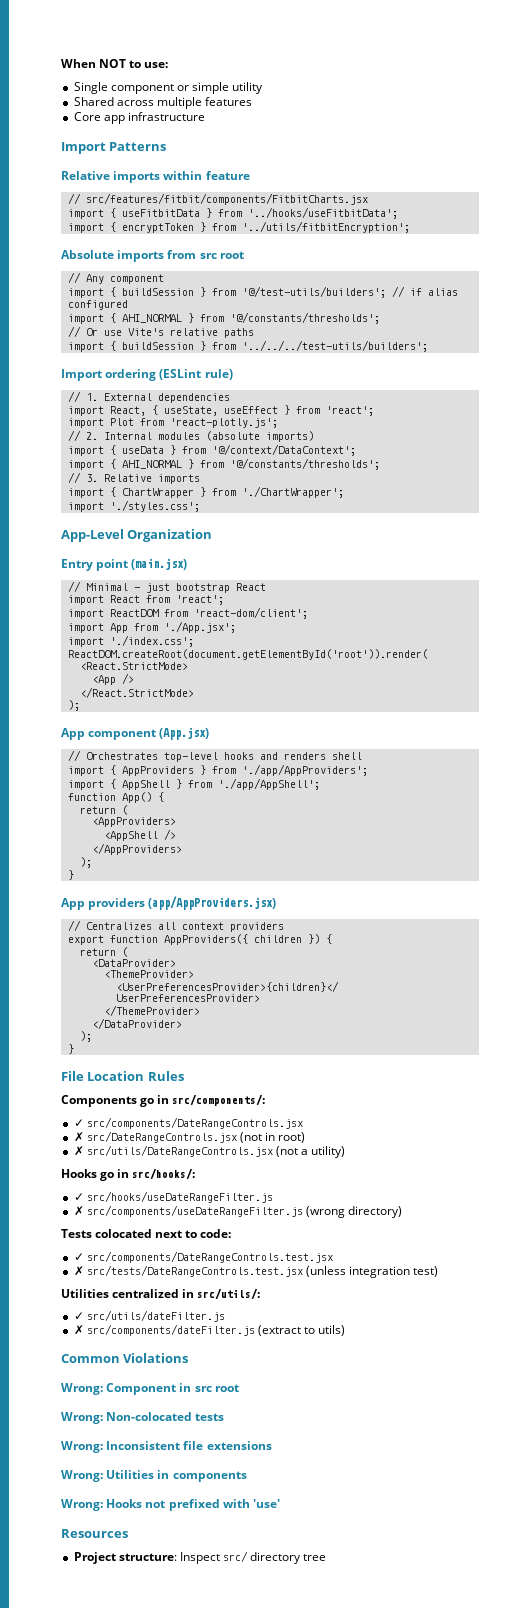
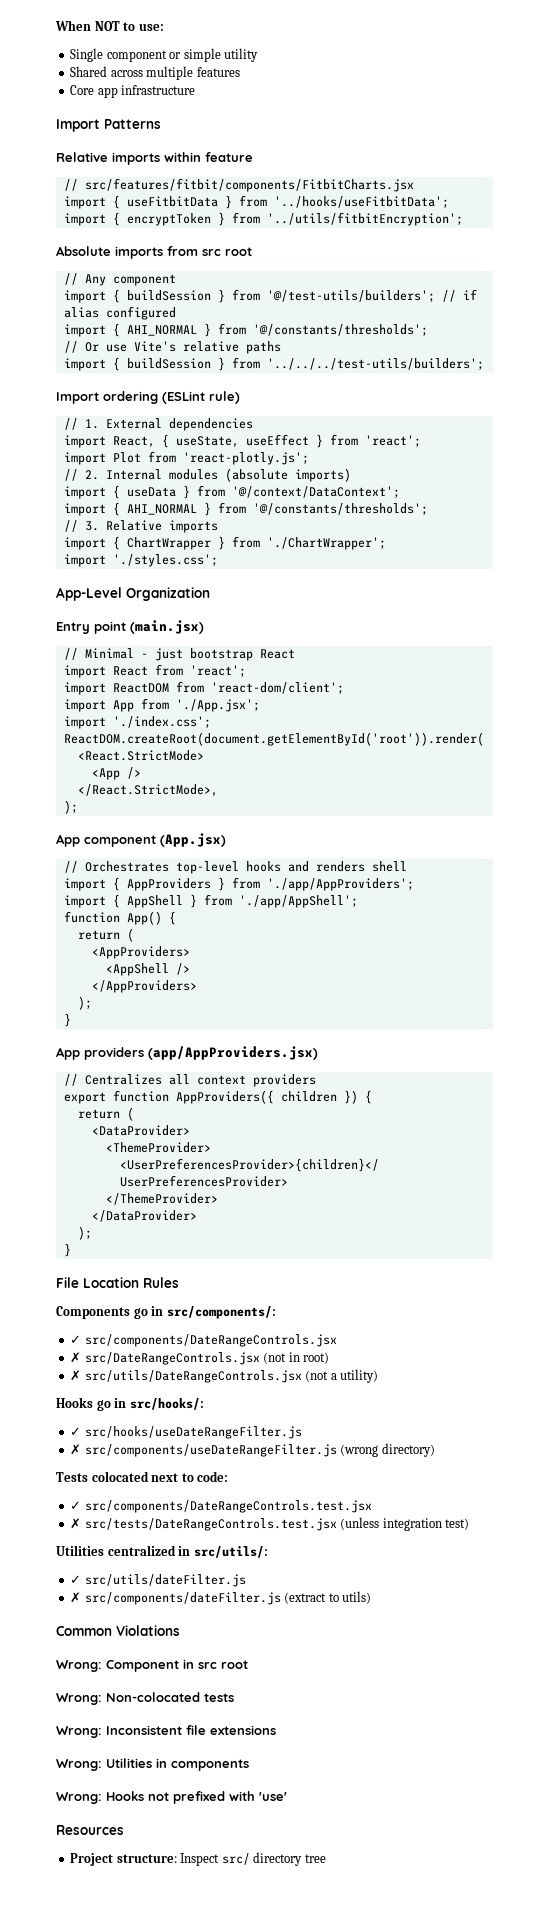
- </React.StrictMode>
+ </React.StrictMode>,

